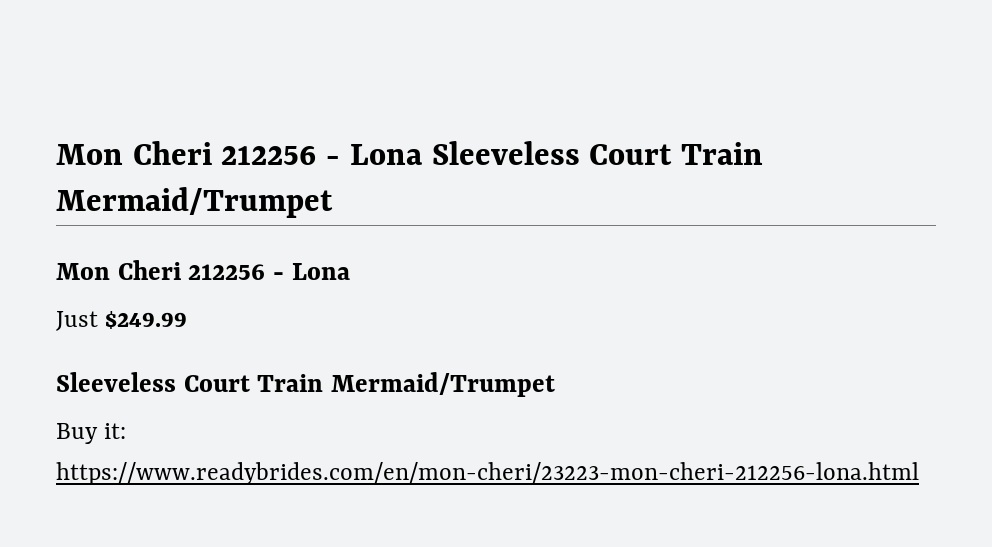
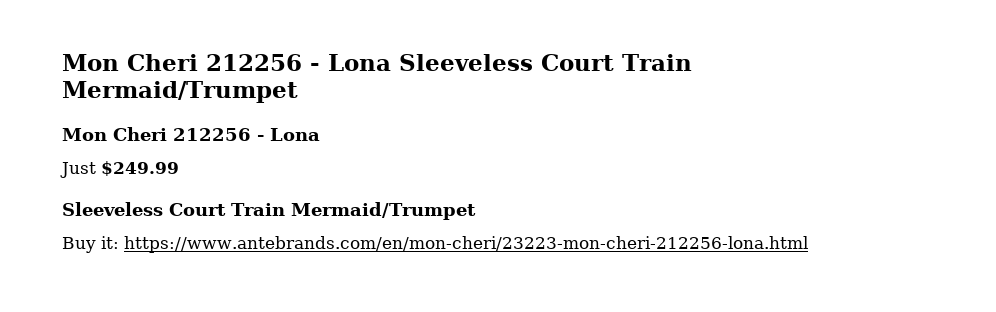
- Buy it: https://www.readybrides.com/en/mon-cheri/23223-mon-cheri-212256-lona.html
+ Buy it: https://www.antebrands.com/en/mon-cheri/23223-mon-cheri-212256-lona.html

